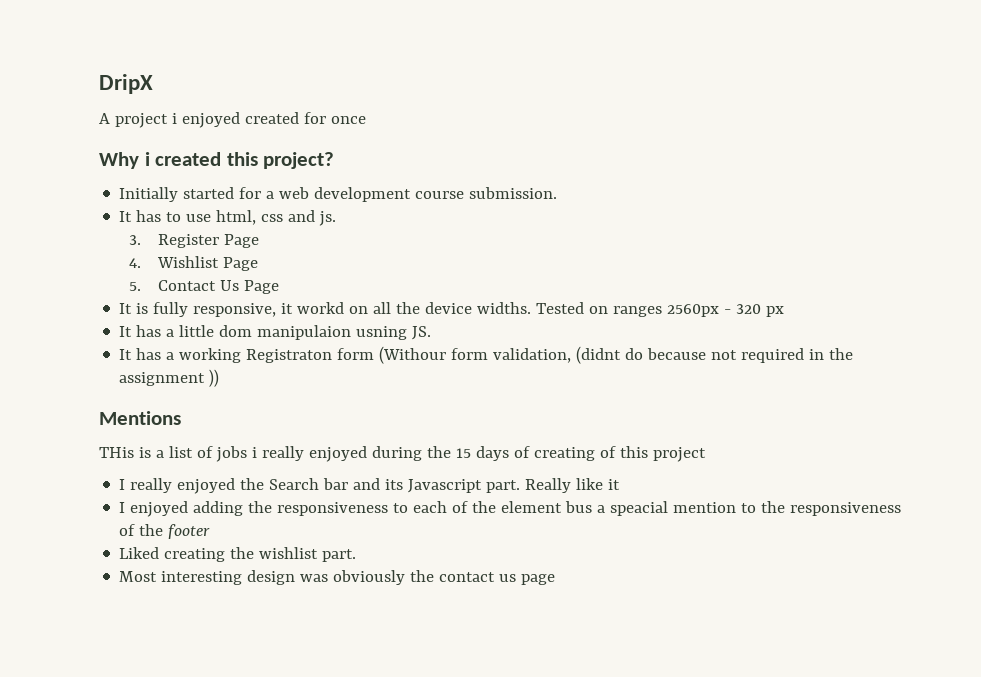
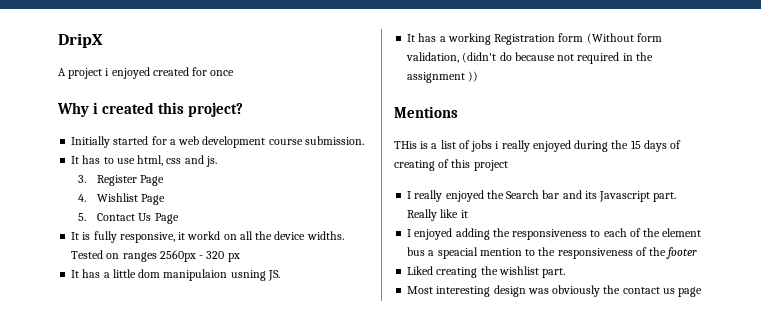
- It has a working Registraton form (Withour form validation, (didnt do because not required in the assignment ))
+ It has a working Registration form (Without form validation, (didn't do because not required in the assignment ))

